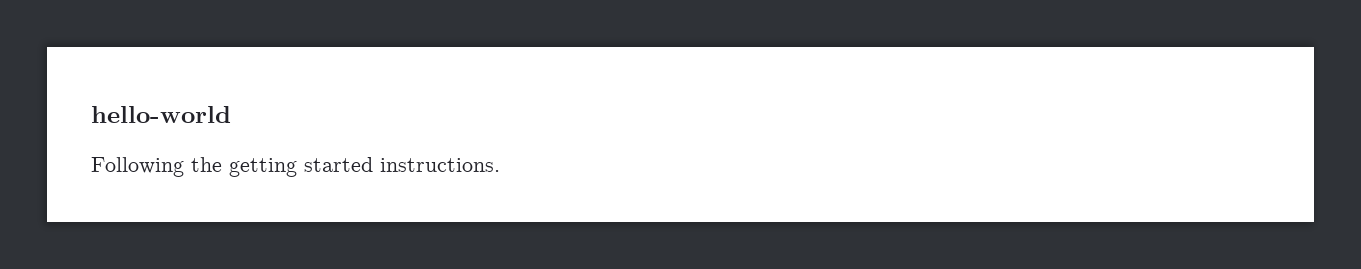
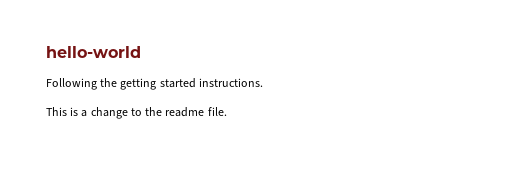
+ This is a change to the readme file.

